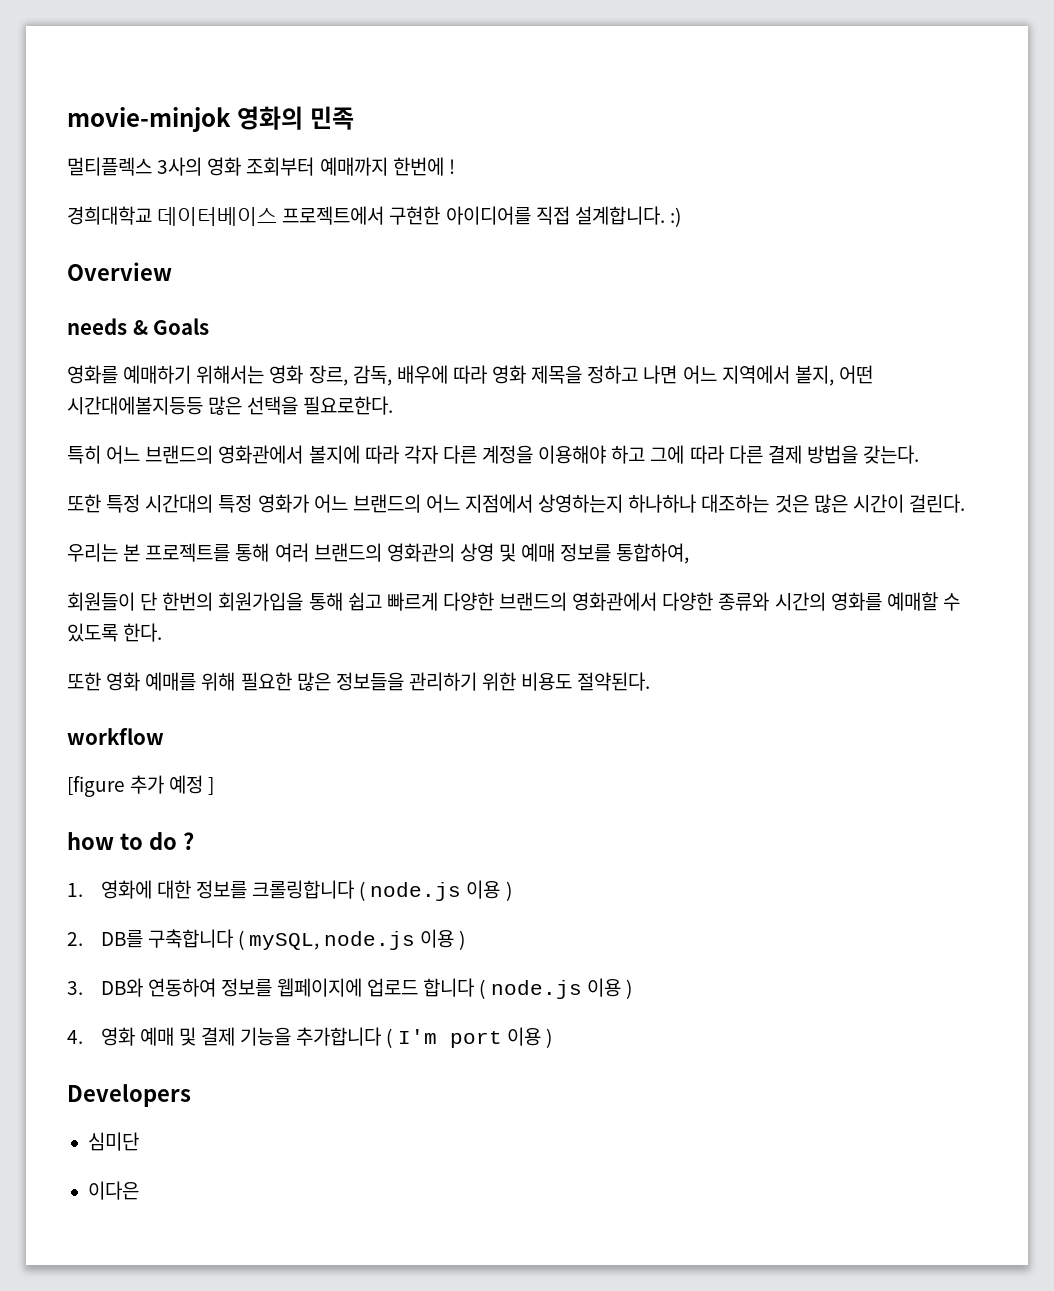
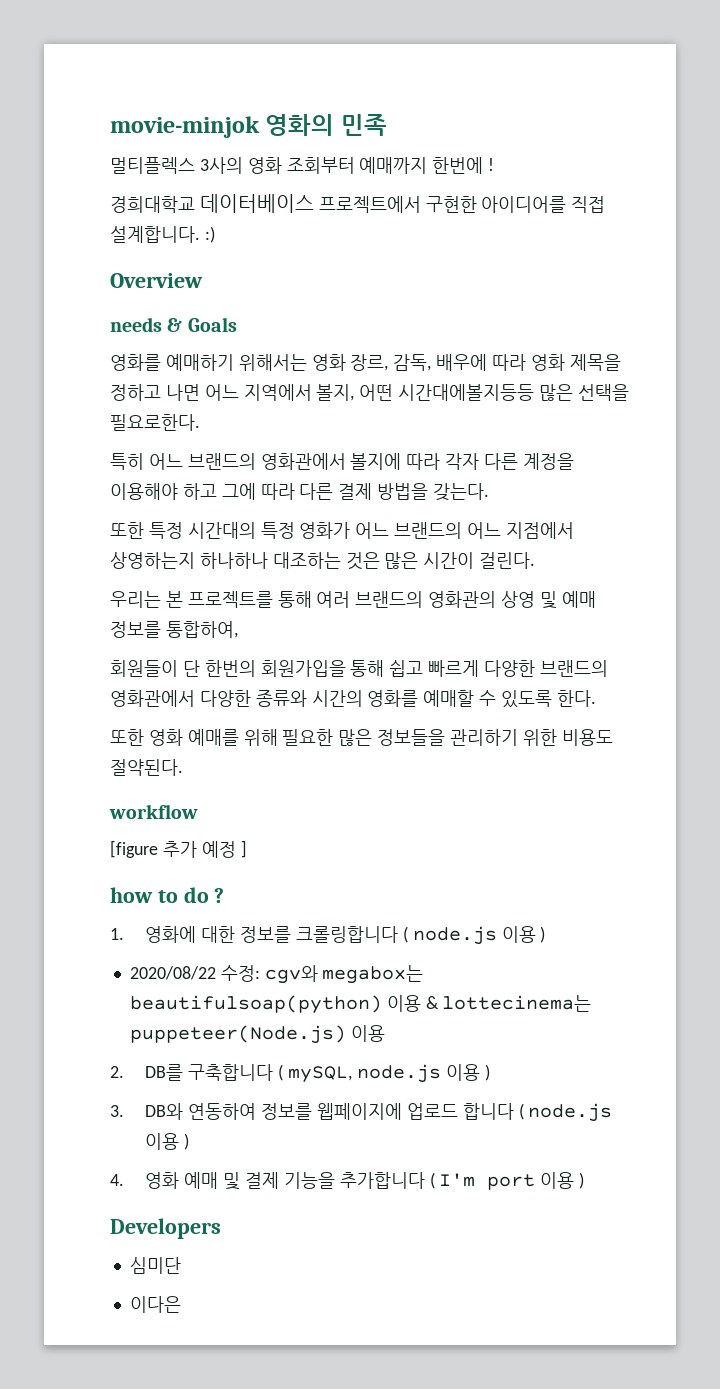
+ 2020/08/22 수정: cgv와 megabox는 beautifulsoap(python) 이용 & lottecinema는 puppeteer(Node.js) 이용

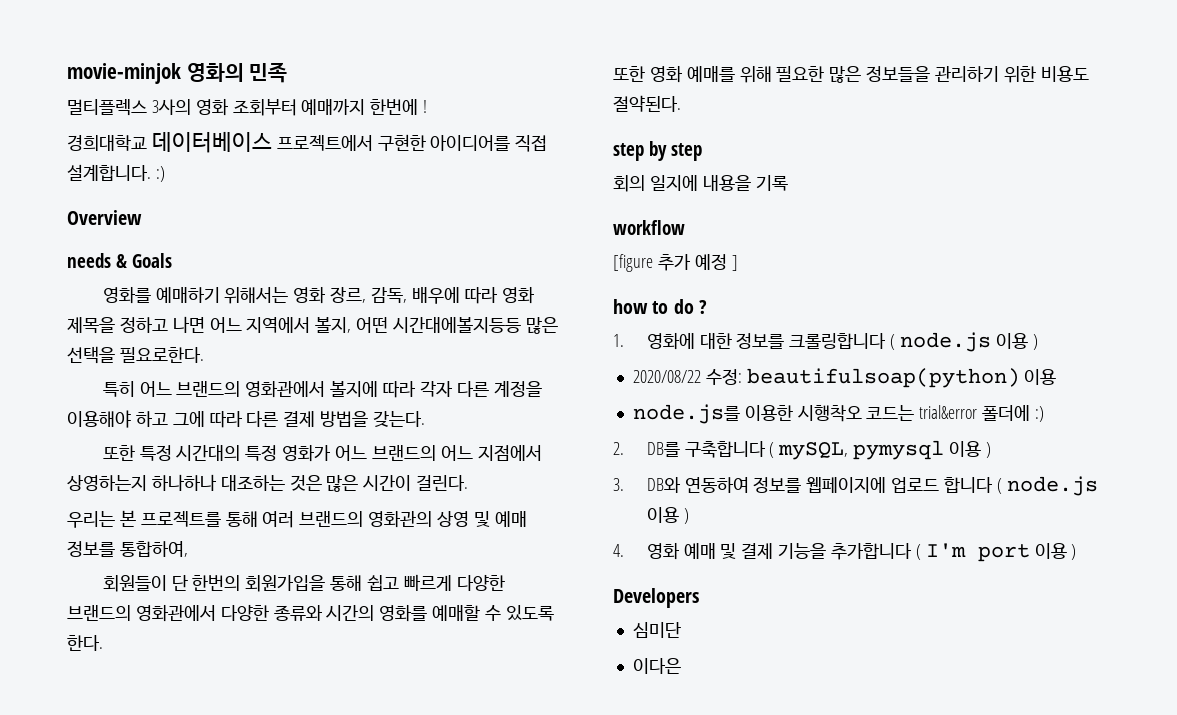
+ step by step
+ 회의 일지에 내용을 기록
- 2020/08/22 수정: cgv와 megabox는 beautifulsoap(python) 이용 & lottecinema는 puppeteer(Node.js) 이용
+ 2020/08/22 수정: beautifulsoap(python) 이용
+ node.js를 이용한 시행착오 코드는 trial&error 폴더에 :)
- 2. DB를 구축합니다 ( mySQL, node.js 이용 )
+ 2. DB를 구축합니다 ( mySQL, pymysql 이용 )

